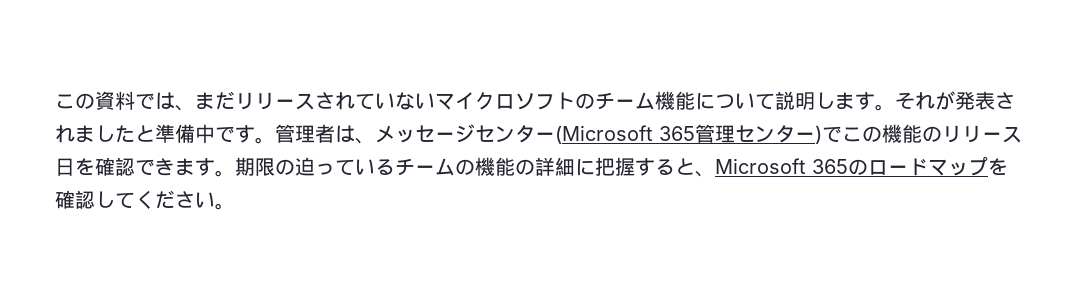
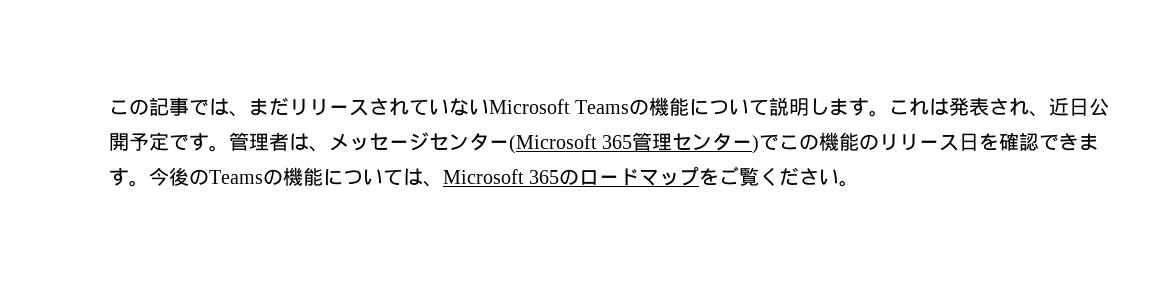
- この資料では、まだリリースされていないマイクロソフトのチーム機能について説明します。
+ この記事では、まだリリースされていないMicrosoft Teamsの機能について説明します。
- それが発表されましたと準備中です。
+ これは発表され、近日公開予定です。
- 期限の迫っているチームの機能の詳細に把握すると、Microsoft 365のロードマップを確認してください。
+ 今後のTeamsの機能については、Microsoft 365のロードマップをご覧ください。

